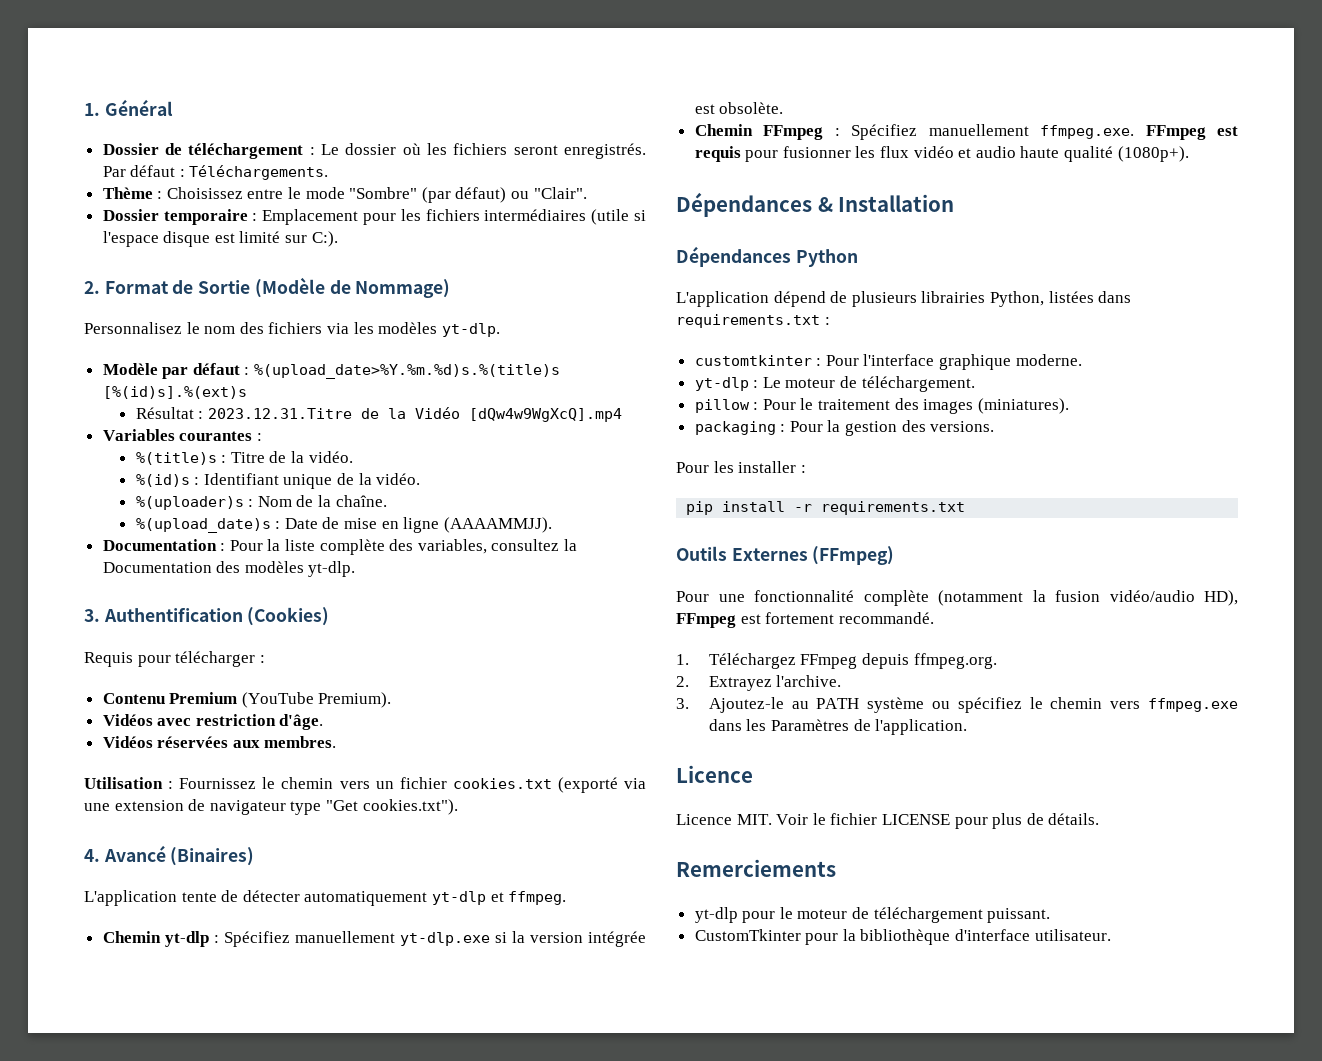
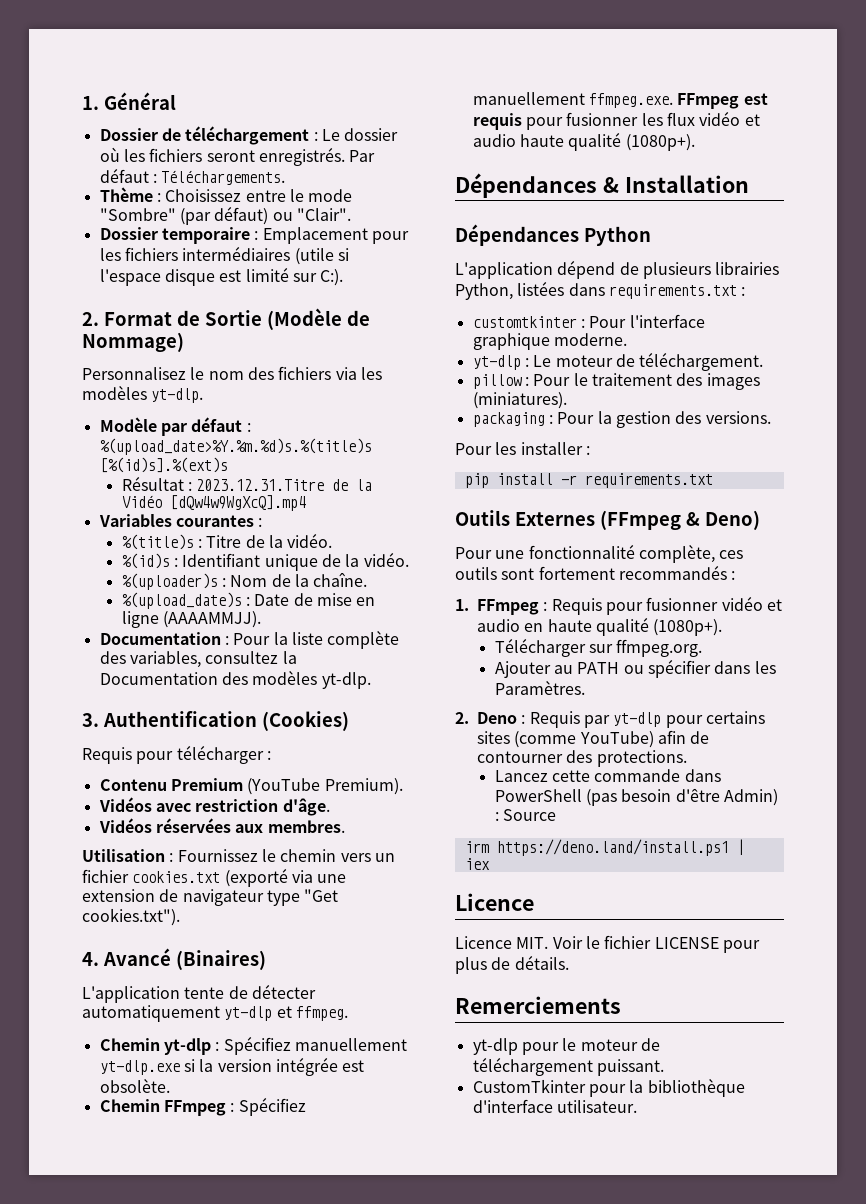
- Outils Externes (FFmpeg)
+ Outils Externes (FFmpeg & Deno)
- Pour une fonctionnalité complète (notamment la fusion vidéo/audio HD), FFmpeg est fortement recommandé.
- 1. Téléchargez FFmpeg depuis ffmpeg.org.
- 2. Extrayez l'archive.
- 3. Ajoutez-le au PATH système ou spécifiez le chemin vers ffmpeg.exe dans les Paramètres de l'application.
+ Pour une fonctionnalité complète, ces outils sont fortement recommandés :
+ 1. FFmpeg : Requis pour fusionner vidéo et audio en haute qualité (1080p+).
+ Télécharger sur ffmpeg.org.
+ Ajouter au PATH ou spécifier dans les Paramètres.
+ 2. Deno : Requis par yt-dlp pour certains sites (comme YouTube) afin de contourner des protections.
+ Lancez cette commande dans PowerShell (pas besoin d'être Admin) : Source
+ irm https://deno.land/install.ps1 | iex

